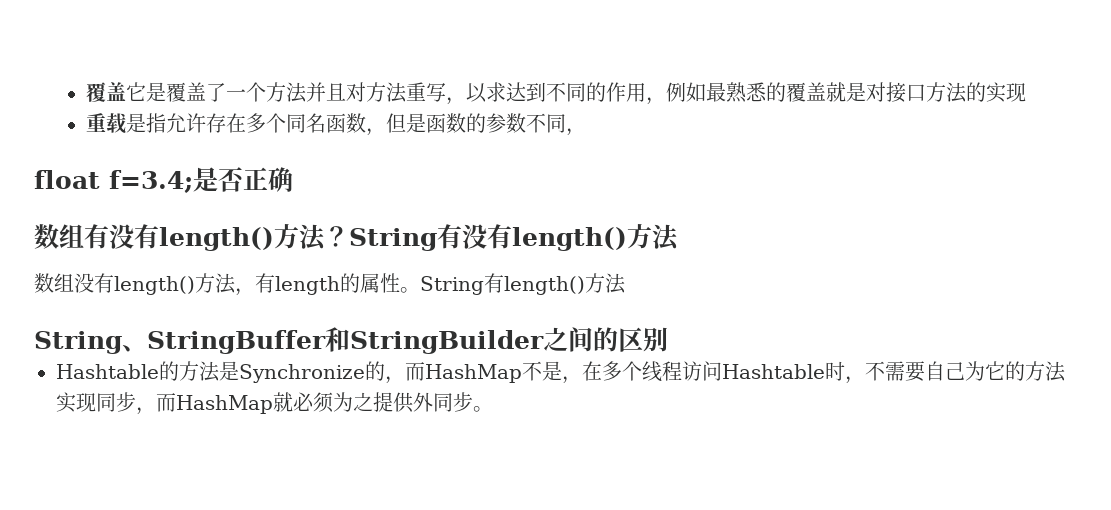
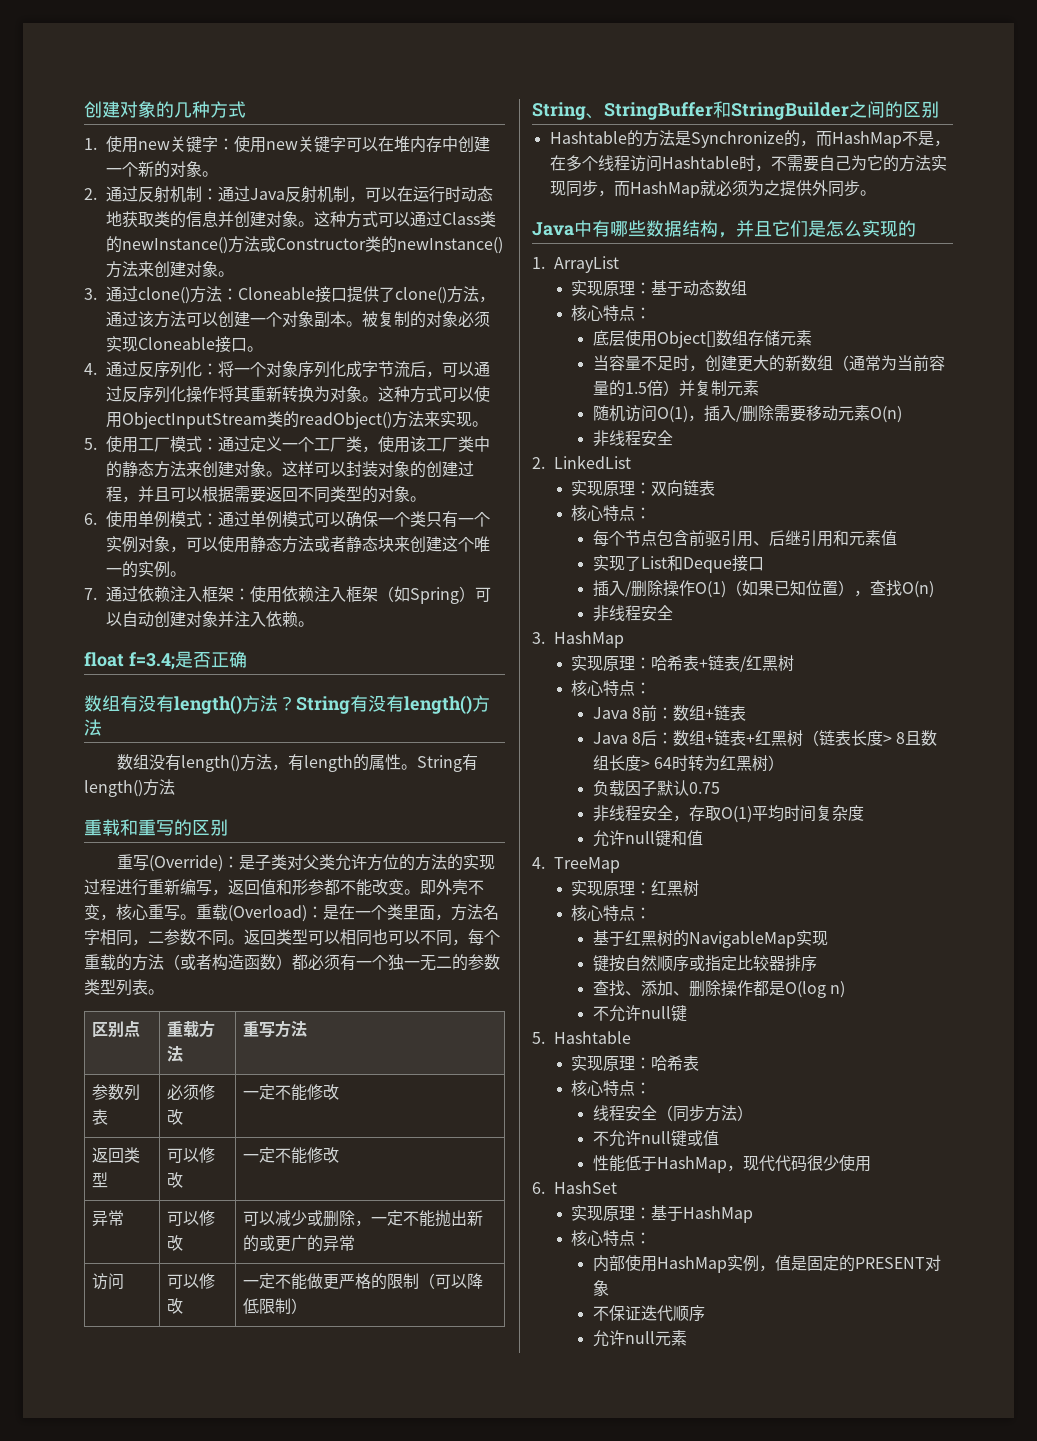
- 覆盖它是覆盖了一个方法并且对方法重写，以求达到不同的作用，例如最熟悉的覆盖就是对接口方法的实现
- 重载是指允许存在多个同名函数，但是函数的参数不同，
+ 创建对象的几种方式
+ 1.使用new关键字：使用new关键字可以在堆内存中创建一个新的对象。
+ 2.通过反射机制：通过Java反射机制，可以在运行时动态地获取类的信息并创建对象。这种方式可以通过Class类的newInstance()方法或Constructor类的newInstance()方法来创建对象。
+ 3.通过clone()方法：Cloneable接口提供了clone()方法，通过该方法可以创建一个对象副本。被复制的对象必须实现Cloneable接口。
+ 4.通过反序列化：将一个对象序列化成字节流后，可以通过反序列化操作将其重新转换为对象。这种方式可以使用ObjectInputStream类的readObject()方法来实现。
+ 5.使用工厂模式：通过定义一个工厂类，使用该工厂类中的静态方法来创建对象。这样可以封装对象的创建过程，并且可以根据需要返回不同类型的对象。
+ 6.使用单例模式：通过单例模式可以确保一个类只有一个实例对象，可以使用静态方法或者静态块来创建这个唯一的实例。
+ 7.通过依赖注入框架：使用依赖注入框架（如Spring）可以自动创建对象并注入依赖。
+ 重载和重写的区别
+ 重写(Override)：是子类对父类允许方位的方法的实现过程进行重新编写，返回值和形参都不能改变。即外壳不变，核心重写。重载(Overload)：是在一个类里面，方法名字相同，二参数不同。返回类型可以相同也可以不同，每个重载的方法（或者构造函数）都必须有一个独一无二的参数类型列表。
+ 区别点 | 重载方法 | 重写方法
+ 参数列表 | 必须修改 | 一定不能修改
+ 返回类型 | 可以修改 | 一定不能修改
+ 异常 | 可以修改 | 可以减少或删除，一定不能抛出新的或更广的异常
+ 访问 | 可以修改 | 一定不能做更严格的限制（可以降低限制）
+ Java中有哪些数据结构，并且它们是怎么实现的
+ 1. ArrayList
+ 实现原理：基于动态数组
+ 核心特点：
+ 底层使用Object[]数组存储元素
+ 当容量不足时，创建更大的新数组（通常为当前容量的1.5倍）并复制元素
+ 随机访问O(1)，插入/删除需要移动元素O(n)
+ 非线程安全
+ 2. LinkedList
+ 实现原理：双向链表
+ 核心特点：
+ 每个节点包含前驱引用、后继引用和元素值
+ 实现了List和Deque接口
+ 插入/删除操作O(1)（如果已知位置），查找O(n)
+ 非线程安全
+ 3. HashMap
+ 实现原理：哈希表+链表/红黑树
+ 核心特点：
+ Java 8前：数组+链表
+ Java 8后：数组+链表+红黑树（链表长度> 8且数组长度> 64时转为红黑树）
+ 负载因子默认0.75
+ 非线程安全，存取O(1)平均时间复杂度
+ 允许null键和值
+ 4. TreeMap
+ 实现原理：红黑树
+ 核心特点：
+ 基于红黑树的NavigableMap实现
+ 键按自然顺序或指定比较器排序
+ 查找、添加、删除操作都是O(log n)
+ 不允许null键
+ 5. Hashtable
+ 实现原理：哈希表
+ 核心特点：
+ 线程安全（同步方法）
+ 不允许null键或值
+ 性能低于HashMap，现代代码很少使用
+ 6. HashSet
+ 实现原理：基于HashMap
+ 核心特点：
+ 内部使用HashMap实例，值是固定的PRESENT对象
+ 不保证迭代顺序
+ 允许null元素

